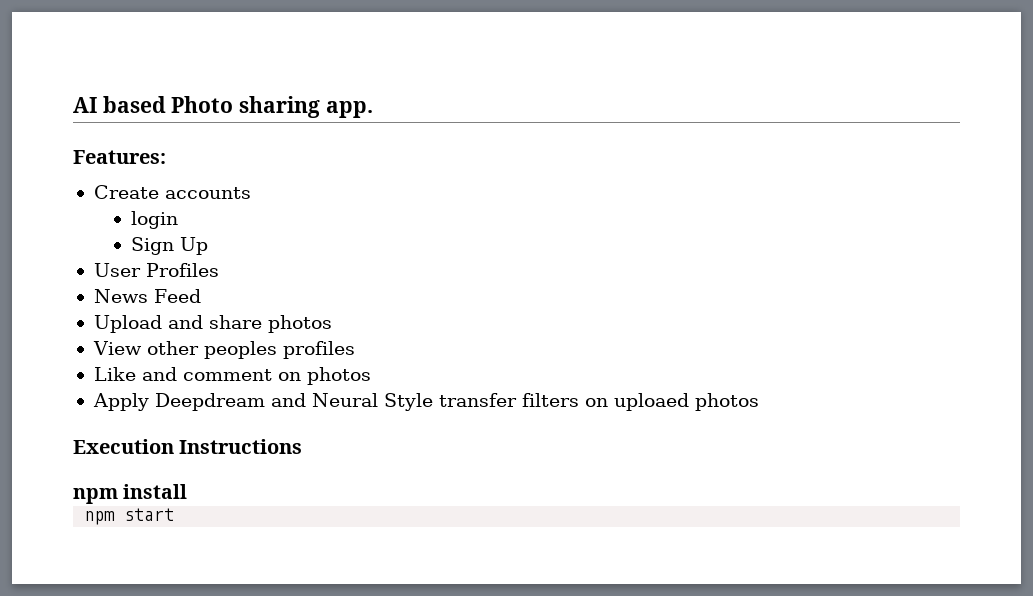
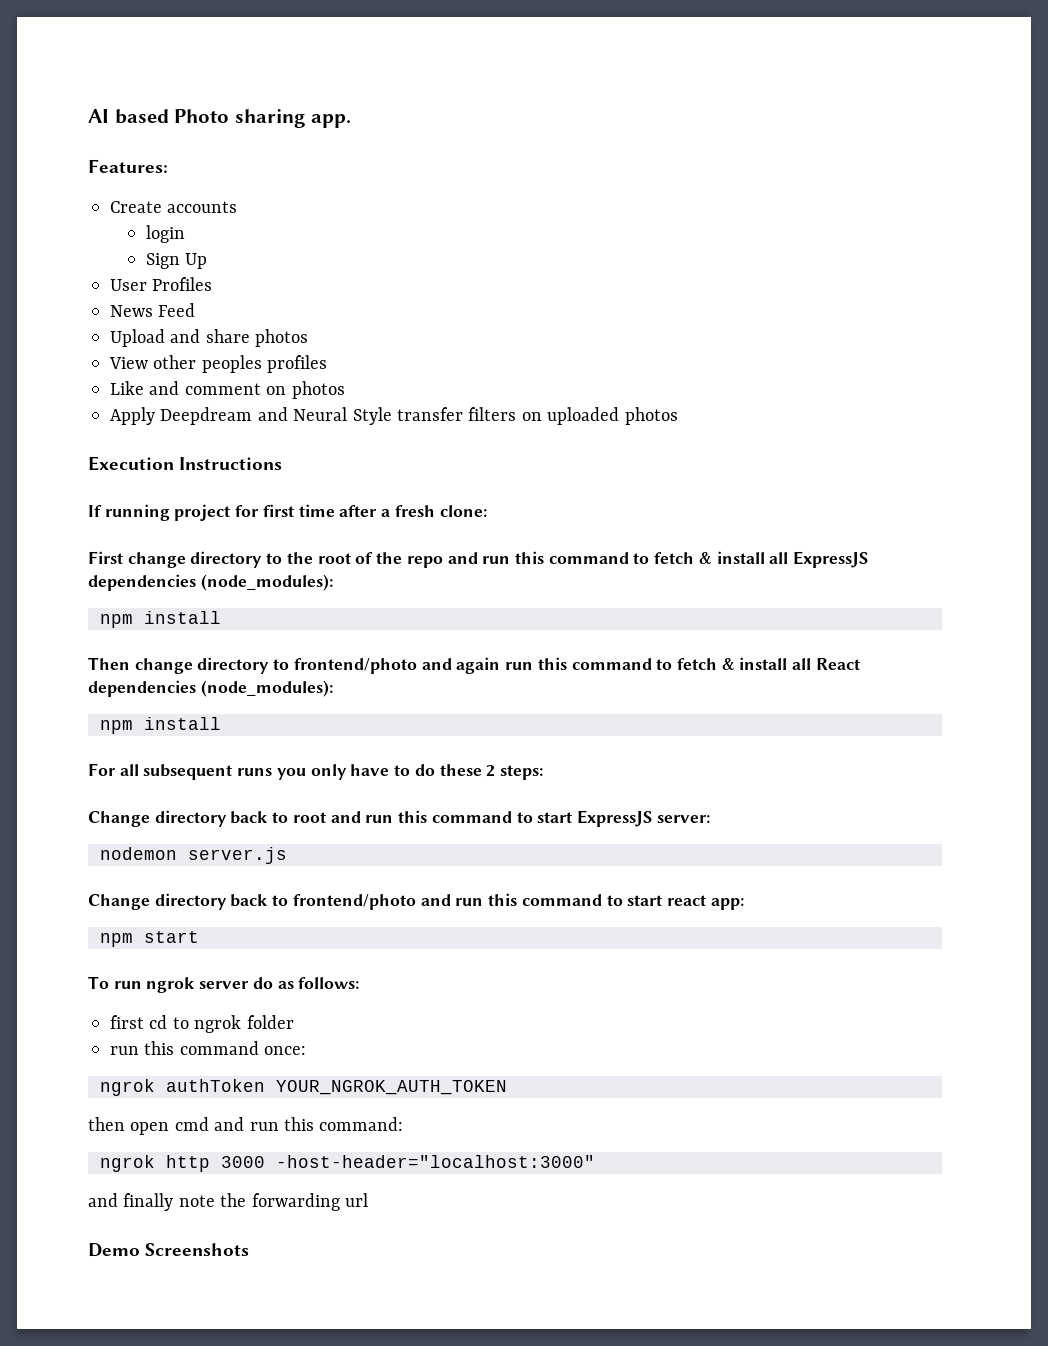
- Apply Deepdream and Neural Style transfer filters on uploaed photos
+ Apply Deepdream and Neural Style transfer filters on uploaded photos
+ If running project for first time after a fresh clone:
+ First change directory to the root of the repo and run this command to fetch & install all ExpressJS dependencies (node_modules):
  npm install
+ Then change directory to frontend/photo and again run this command to fetch & install all React dependencies (node_modules):
+ npm install
+ For all subsequent runs you only have to do these 2 steps:
+ Change directory back to root and run this command to start ExpressJS server:
+ nodemon server.js
+ Change directory back to frontend/photo and run this command to start react app:
  npm start
+ To run ngrok server do as follows:
+ first cd to ngrok folder
+ run this command once:
+ ngrok authToken YOUR_NGROK_AUTH_TOKEN
+ then open cmd and run this command:
+ ngrok http 3000 -host-header="localhost:3000"
+ and finally note the forwarding url
+ Demo Screenshots

